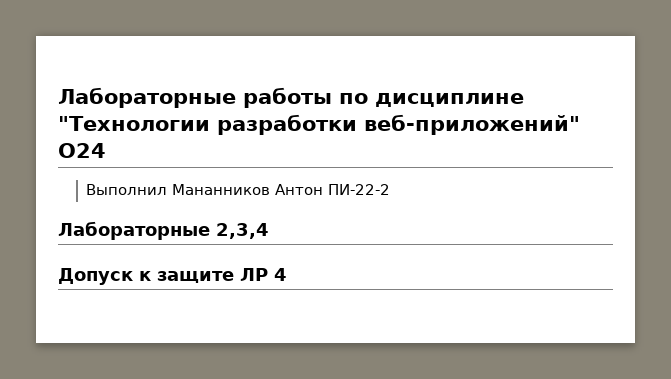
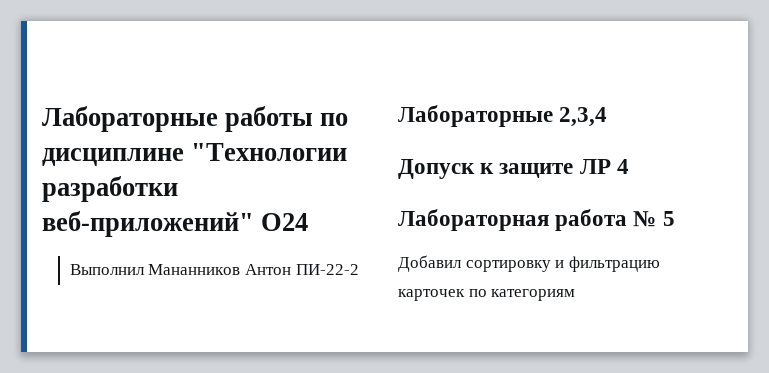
+ Лабораторная работа № 5
+ Добавил сортировку и фильтрацию карточек по категориям

